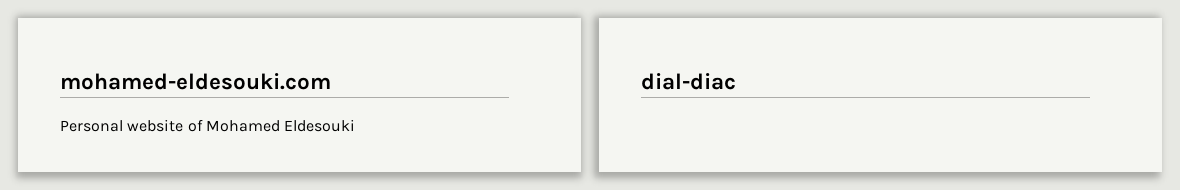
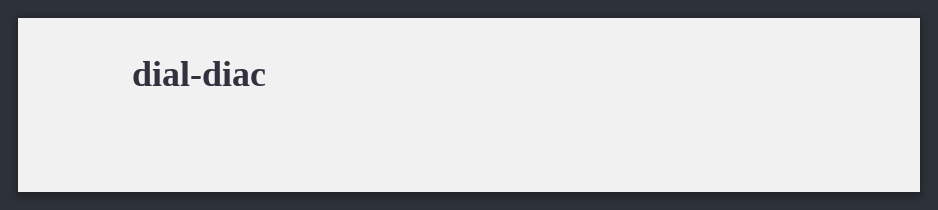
- mohamed-eldesouki.com
- Personal website of Mohamed Eldesouki

